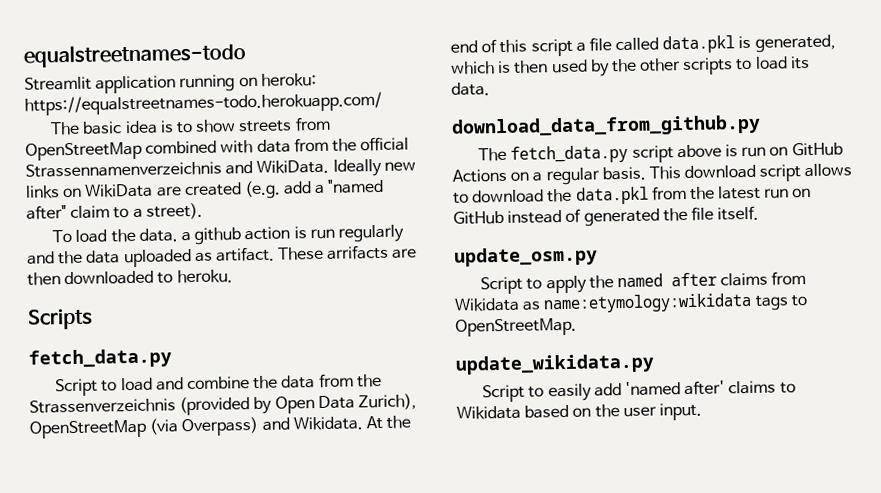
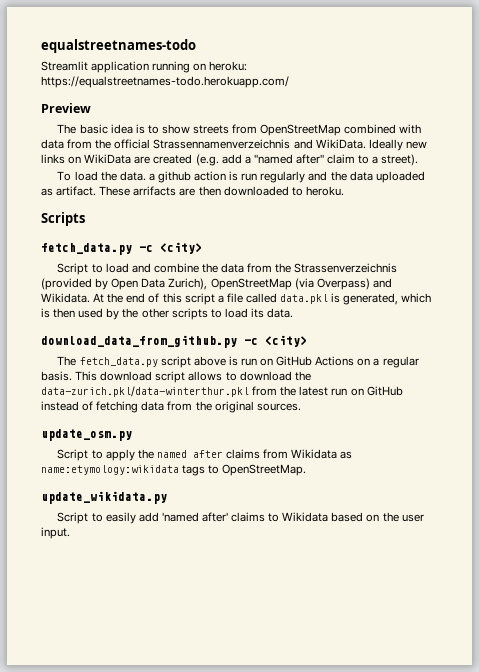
+ Preview
  Scripts
- fetch_data.py
+ fetch_data.py -c <city>
- download_data_from_github.py
+ download_data_from_github.py -c <city>
- This download script allows to download the data.pkl from the latest run on GitHub instead of generated the file itself.
+ This download script allows to download the data-zurich.pkl/data-winterthur.pkl from the latest run on GitHub instead of fetching data from the original sources.

